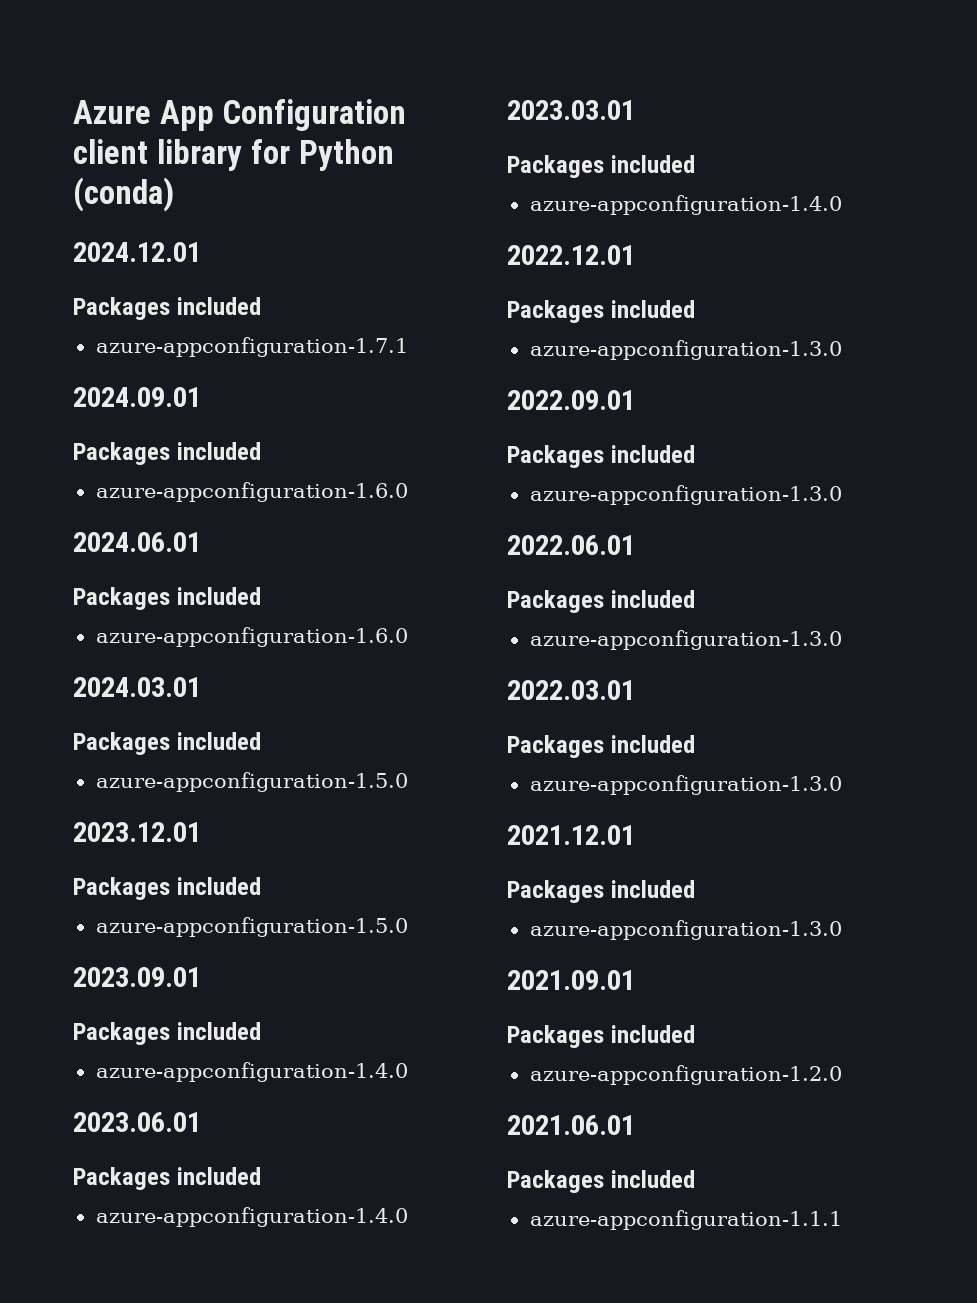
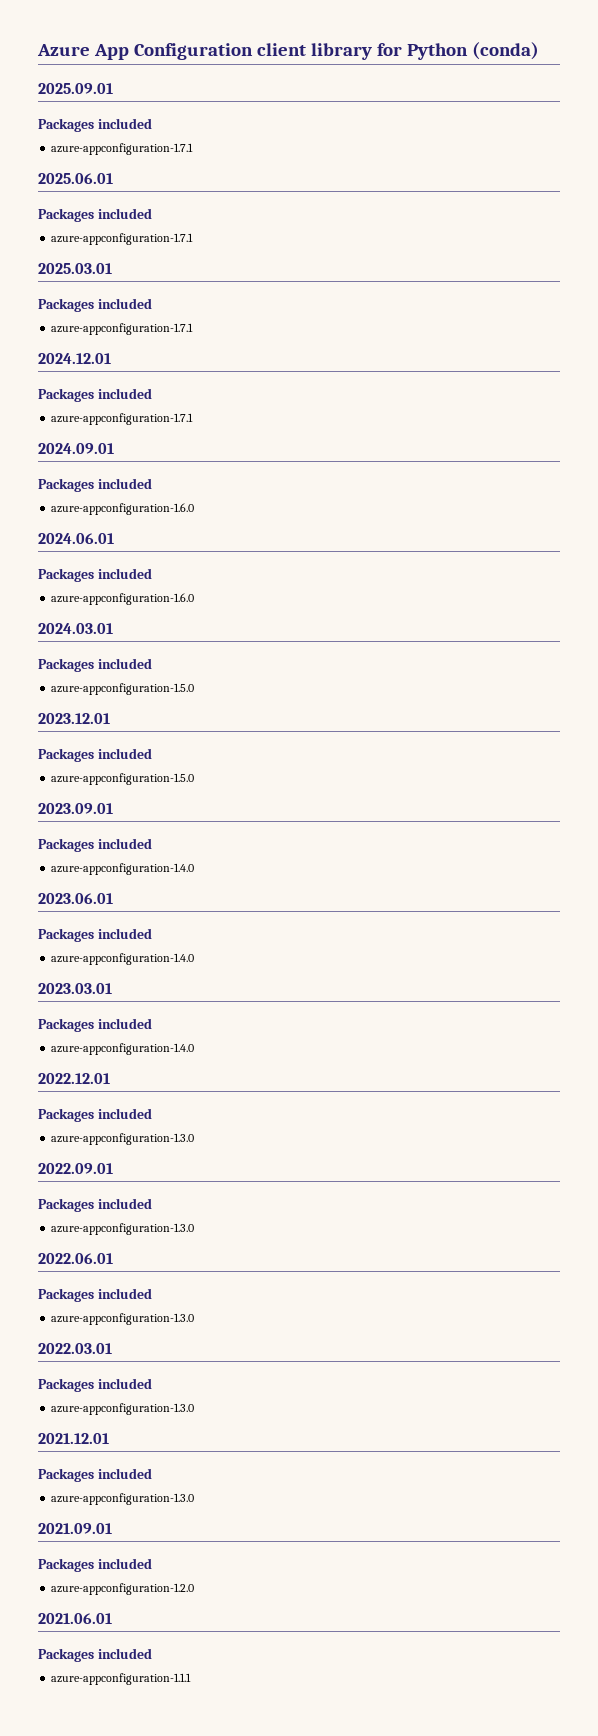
+ 2025.09.01
+ Packages included
+ azure-appconfiguration-1.7.1
+ 2025.06.01
+ Packages included
+ azure-appconfiguration-1.7.1
+ 2025.03.01
+ Packages included
+ azure-appconfiguration-1.7.1

